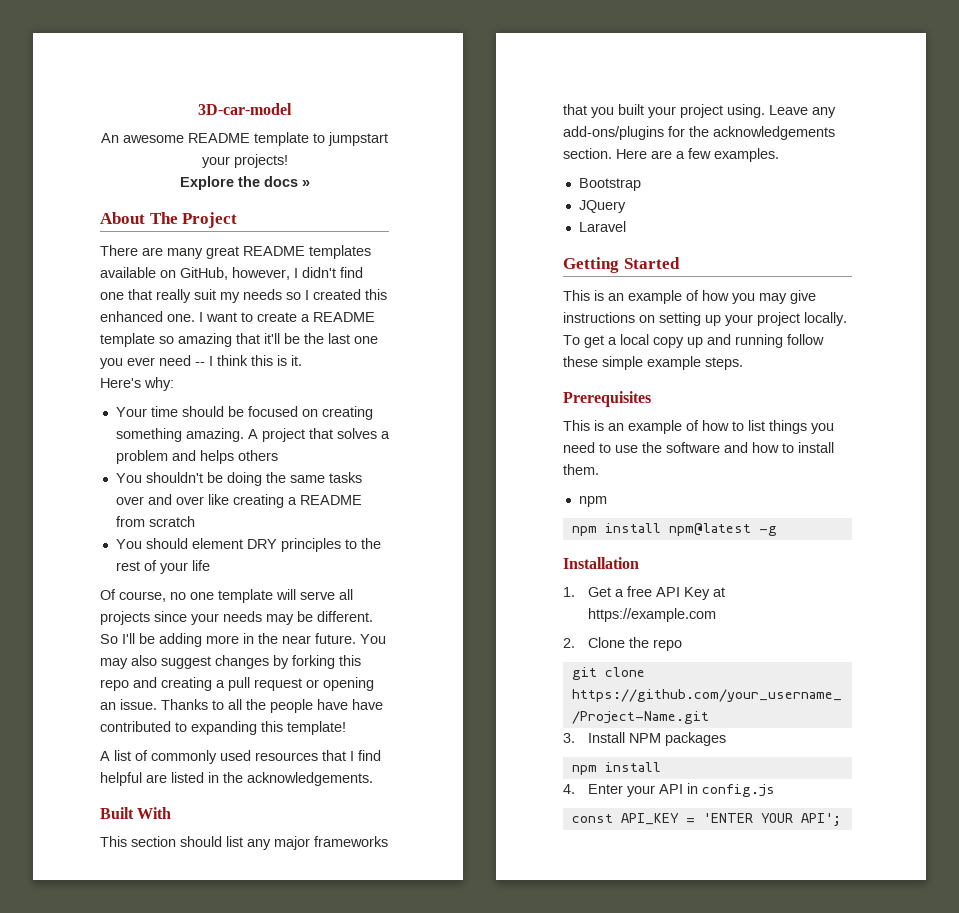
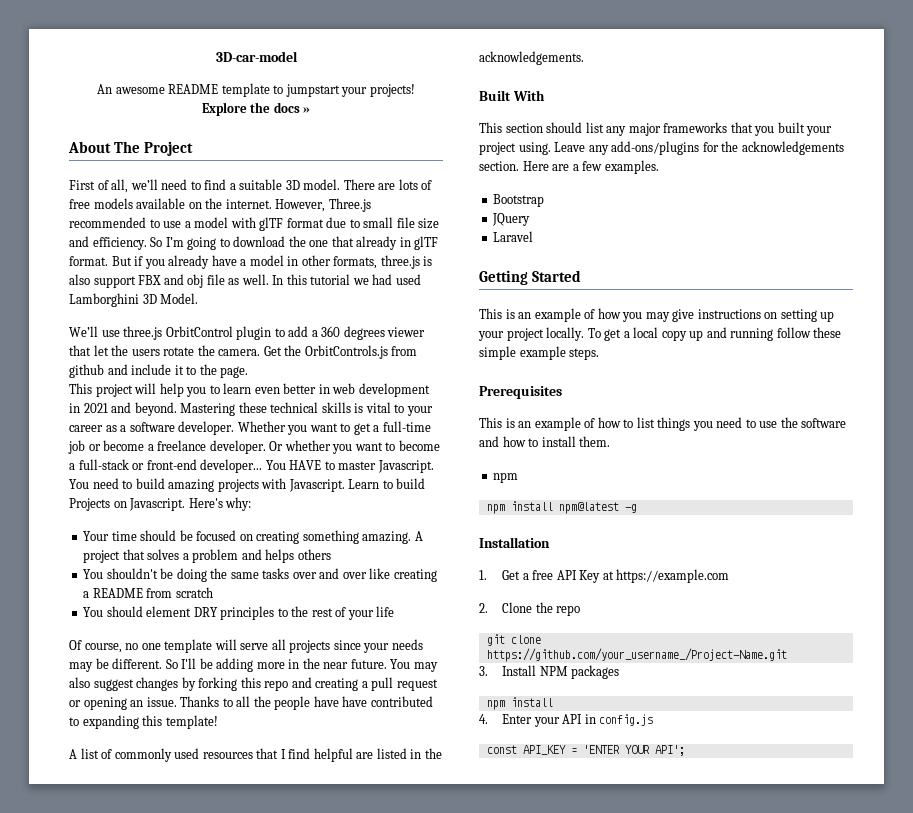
- There are many great README templates available on GitHub, however, I didn't find one that really suit my needs so I created this enhanced one. I want to create a README template so amazing that it'll be the last one you ever need -- I think this is it.
- Here's why:
+ First of all, we’ll need to find a suitable 3D model. There are lots of free models available on the internet. However, Three.js recommended to use a model with glTF format due to small file size and efficiency. So I’m going to download the one that already in glTF format. But if you already have a model in other formats, three.js is also support FBX and obj file as well. In this tutorial we had used Lamborghini 3D Model.
+ We’ll use three.js OrbitControl plugin to add a 360 degrees viewer that let the users rotate the camera. Get the OrbitControls.js from github and include it to the page.
+ This project will help you to learn even better in web development in 2021 and beyond. Mastering these technical skills is vital to your career as a software developer. Whether you want to get a full-time job or become a freelance developer. Or whether you want to become a full-stack or front-end developer... You HAVE to master Javascript. You need to build amazing projects with Javascript. Learn to build Projects on Javascript. Here's why:

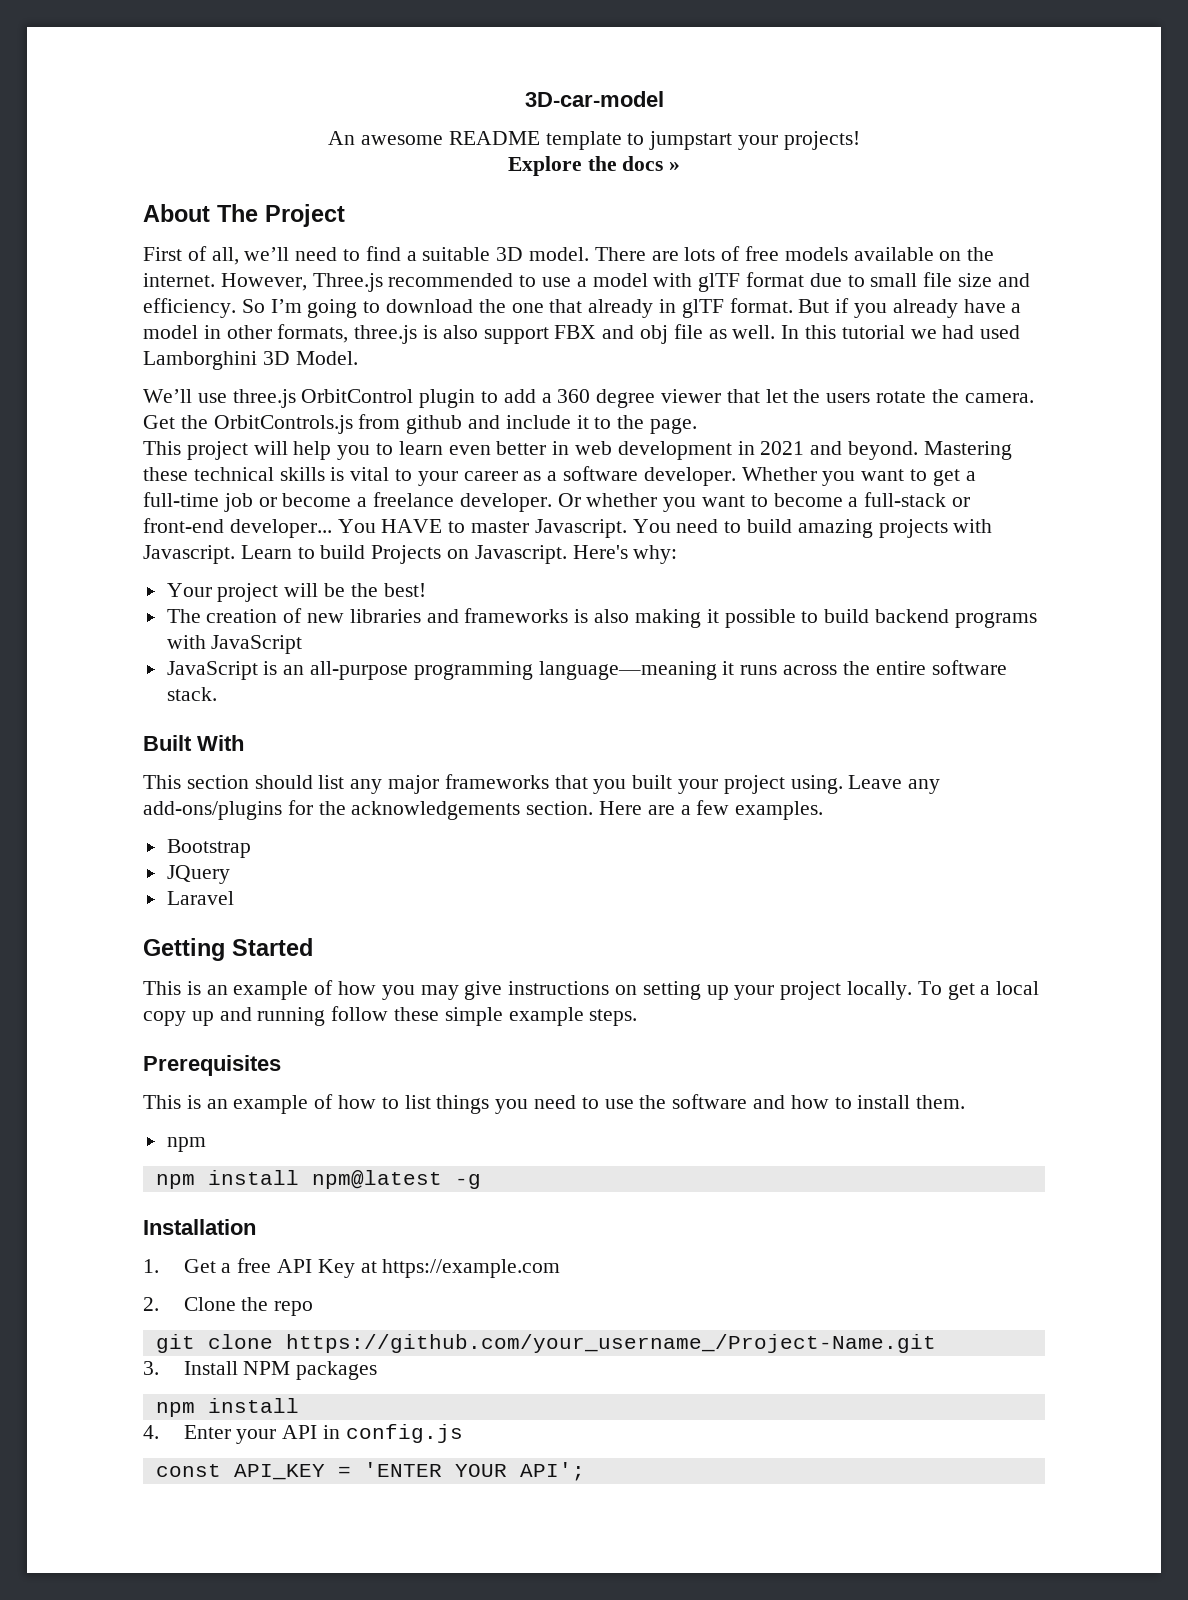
- We’ll use three.js OrbitControl plugin to add a 360 degrees viewer that let the users rotate the camera.
+ We’ll use three.js OrbitControl plugin to add a 360 degree viewer that let the users rotate the camera.
- Your time should be focused on creating something amazing. A project that solves a problem and helps others
- You shouldn't be doing the same tasks over and over like creating a README from scratch
- You should element DRY principles to the rest of your life
- Of course, no one template will serve all projects since your needs may be different. So I'll be adding more in the near future. You may also suggest changes by forking this repo and creating a pull request or opening an issue. Thanks to all the people have have contributed to expanding this template!
- A list of commonly used resources that I find helpful are listed in the acknowledgements.
+ Your project will be the best!
+ The creation of new libraries and frameworks is also making it possible to build backend programs with JavaScript
+ JavaScript is an all-purpose programming language—meaning it runs across the entire software stack.

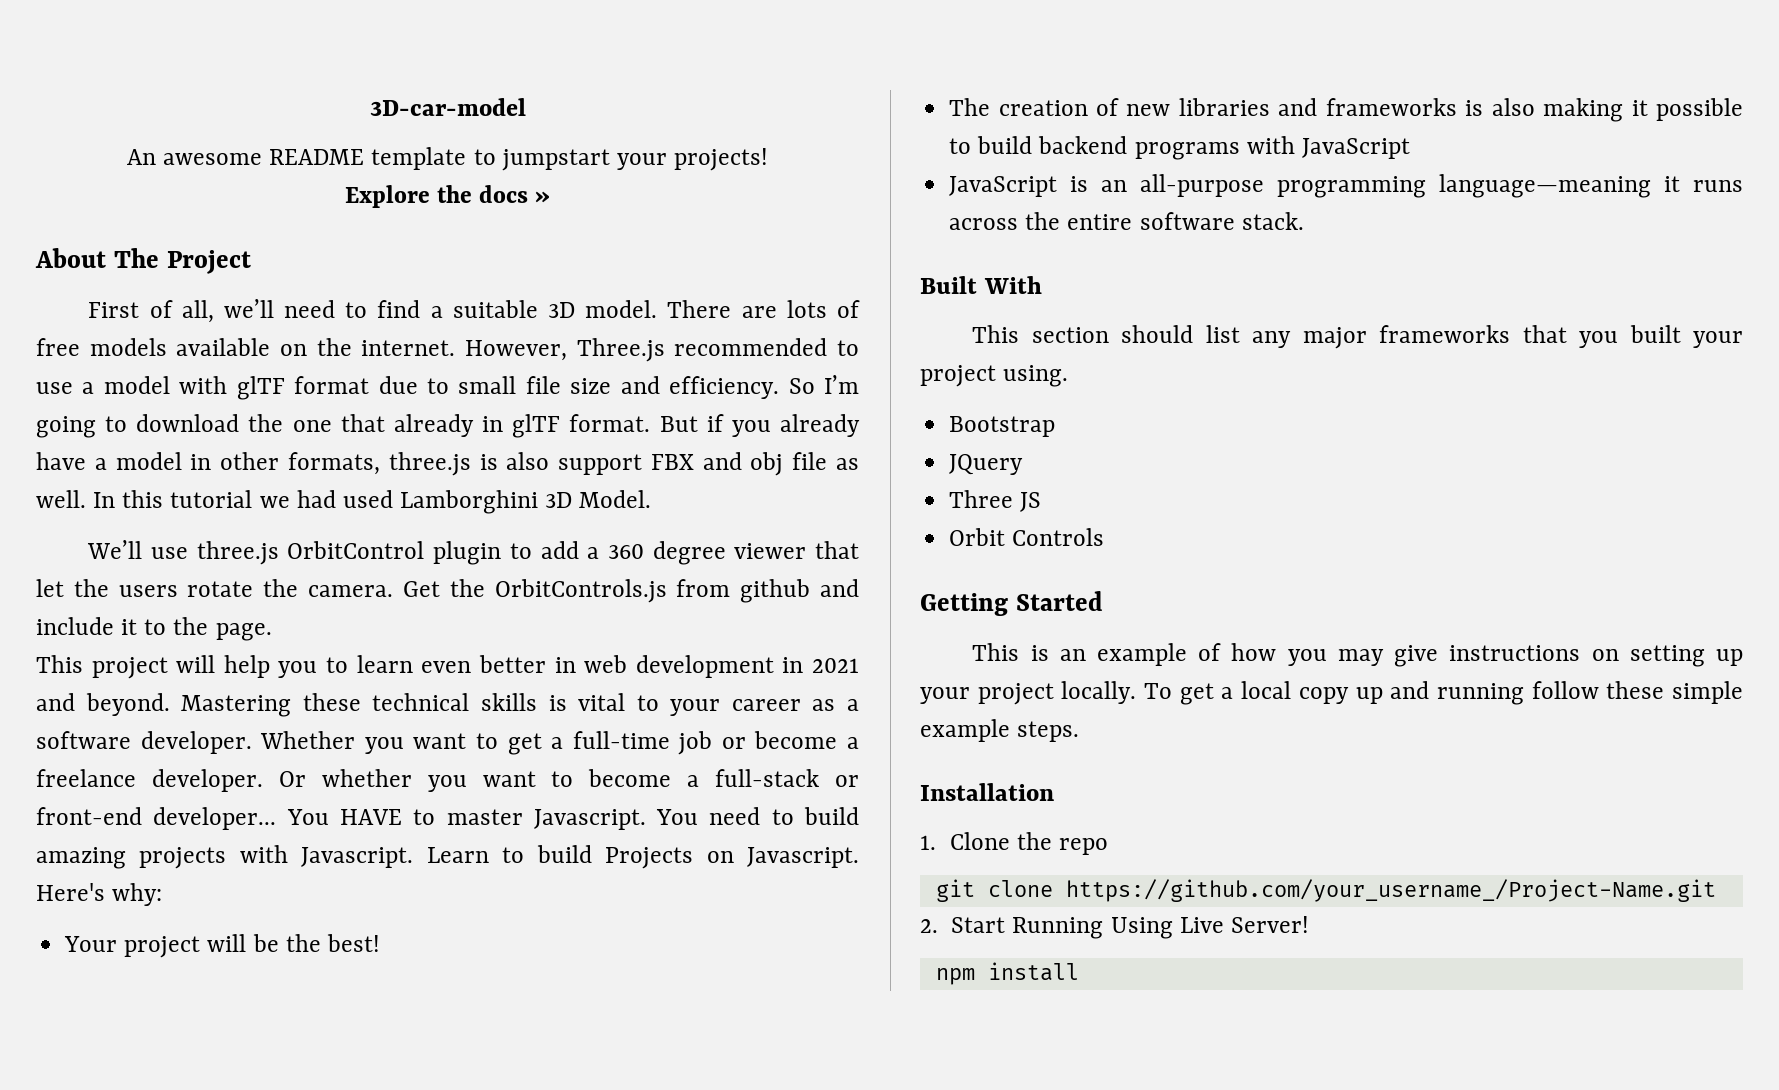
- This section should list any major frameworks that you built your project using. Leave any add-ons/plugins for the acknowledgements section. Here are a few examples.
+ This section should list any major frameworks that you built your project using.
  Bootstrap
  JQuery
- Laravel
+ Three JS
+ Orbit Controls
- Prerequisites
- This is an example of how to list things you need to use the software and how to install them.
- npm
- npm install npm@latest -g
  Installation
- 1. Get a free API Key at https://example.com
- 2. Clone the repo
+ 1. Clone the repo
- 3. Install NPM packages
+ 2. Start Running Using Live Server!
  npm install
- 4. Enter your API in config.js
- const API_KEY = 'ENTER YOUR API';

